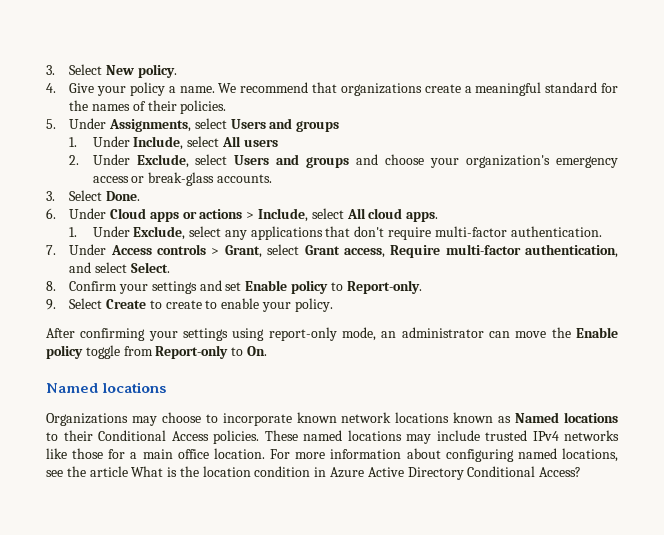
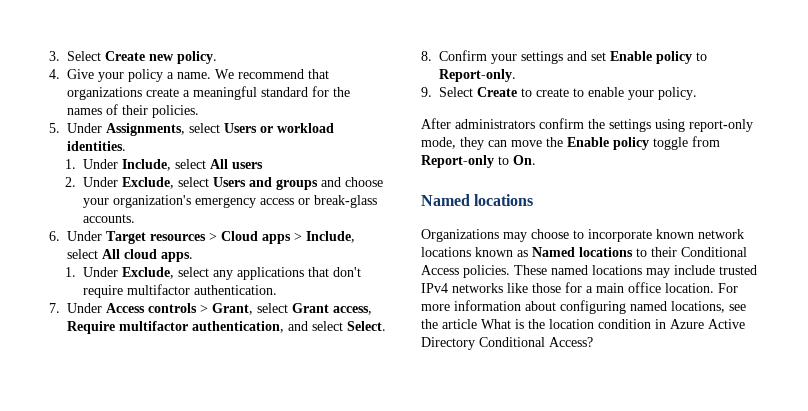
- 3. Select New policy.
+ 3. Select Create new policy.
- 5. Under Assignments, select Users and groups
+ 5. Under Assignments, select Users or workload identities.
- 3. Select Done.
- 6. Under Cloud apps or actions > Include, select All cloud apps.
+ 6. Under Target resources > Cloud apps > Include, select All cloud apps.
- 1. Under Exclude, select any applications that don't require multi-factor authentication.
+ 1. Under Exclude, select any applications that don't require multifactor authentication.
- 7. Under Access controls > Grant, select Grant access, Require multi-factor authentication, and select Select.
+ 7. Under Access controls > Grant, select Grant access, Require multifactor authentication, and select Select.
- After confirming your settings using report-only mode, an administrator can move the Enable policy toggle from Report-only to On.
+ After administrators confirm the settings using report-only mode, they can move the Enable policy toggle from Report-only to On.

